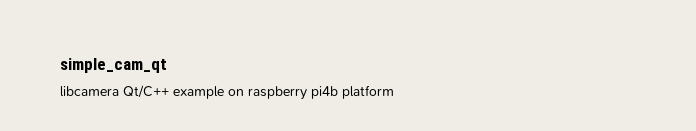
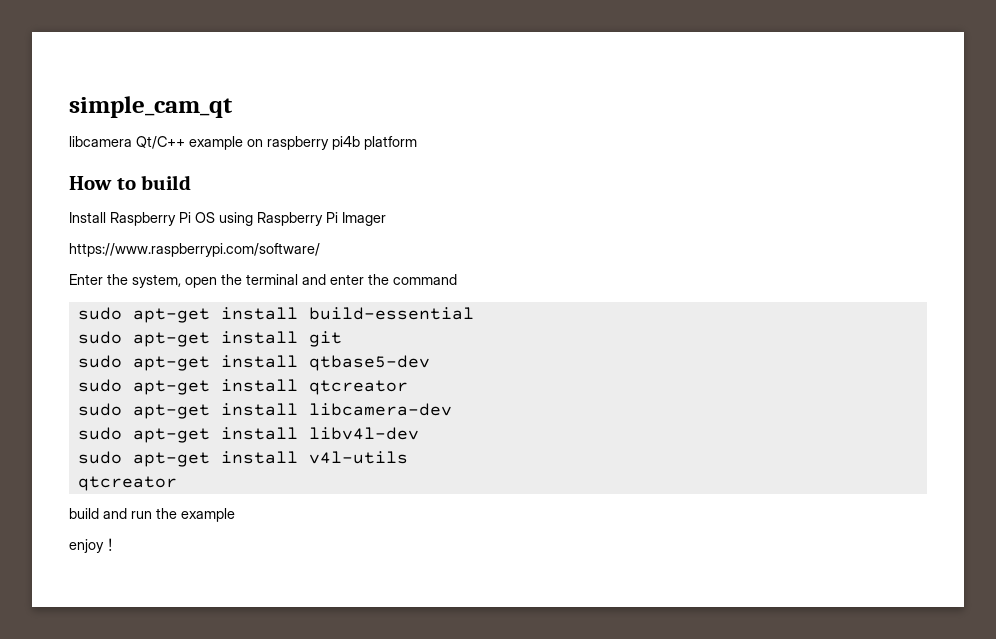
+ How to build
+ Install Raspberry Pi OS using Raspberry Pi Imager
+ https://www.raspberrypi.com/software/
+ Enter the system, open the terminal and enter the command
+ sudo apt-get install build-essential
+ sudo apt-get install git
+ sudo apt-get install qtbase5-dev
+ sudo apt-get install qtcreator
+ sudo apt-get install libcamera-dev
+ sudo apt-get install libv4l-dev
+ sudo apt-get install v4l-utils
+ qtcreator
+ build and run the example
+ enjoy！

